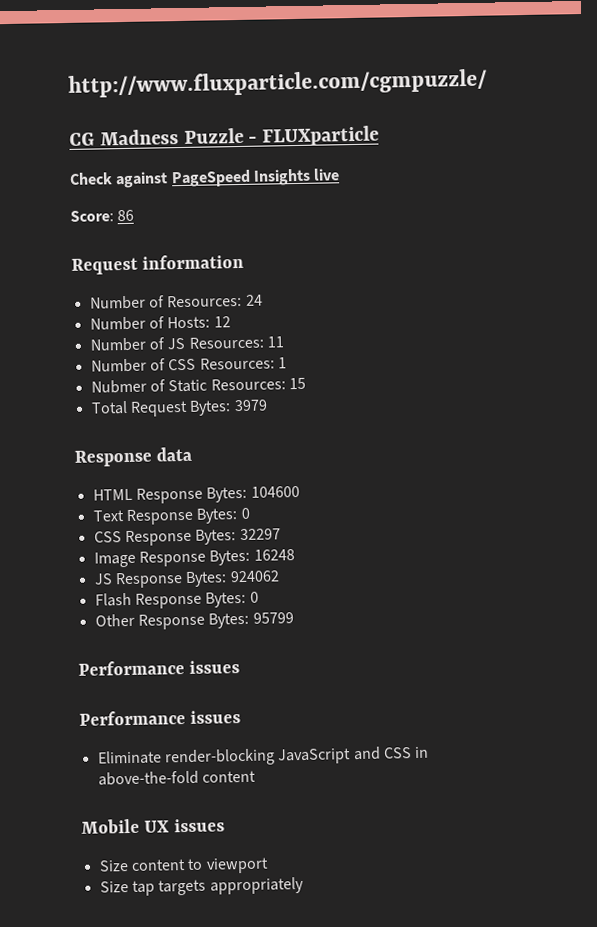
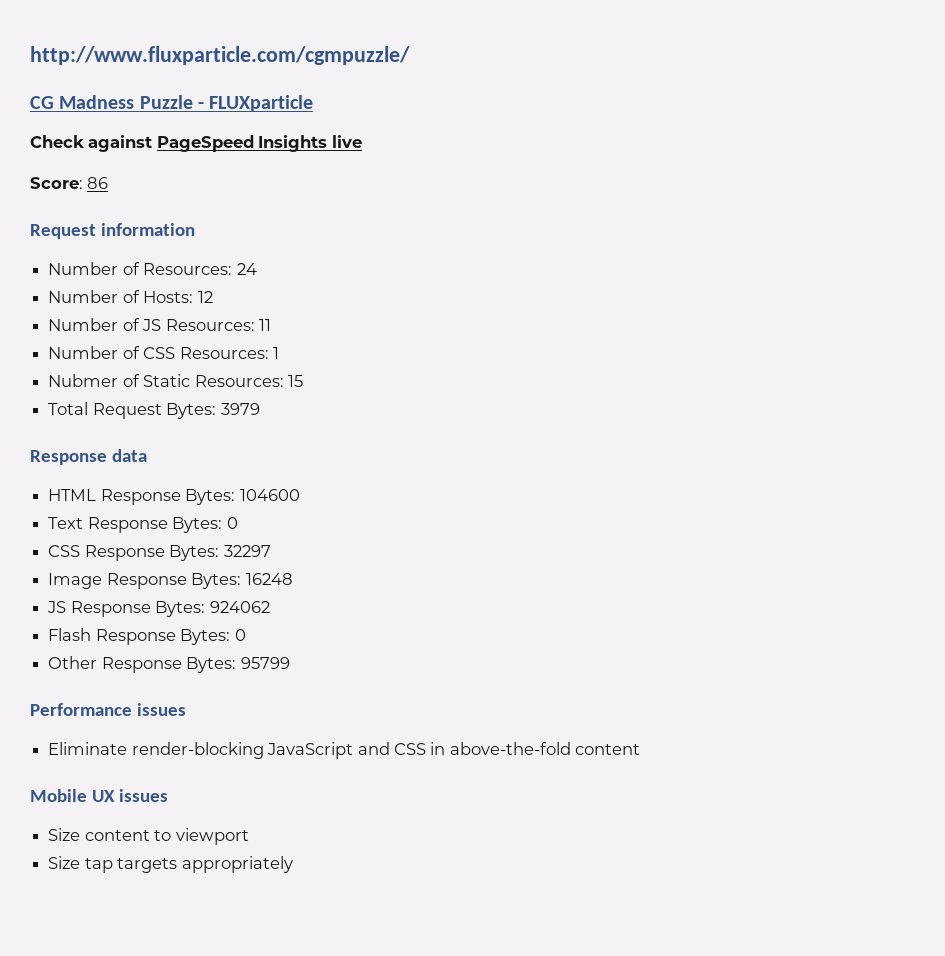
  Other Response Bytes: 95799
- Performance issues

